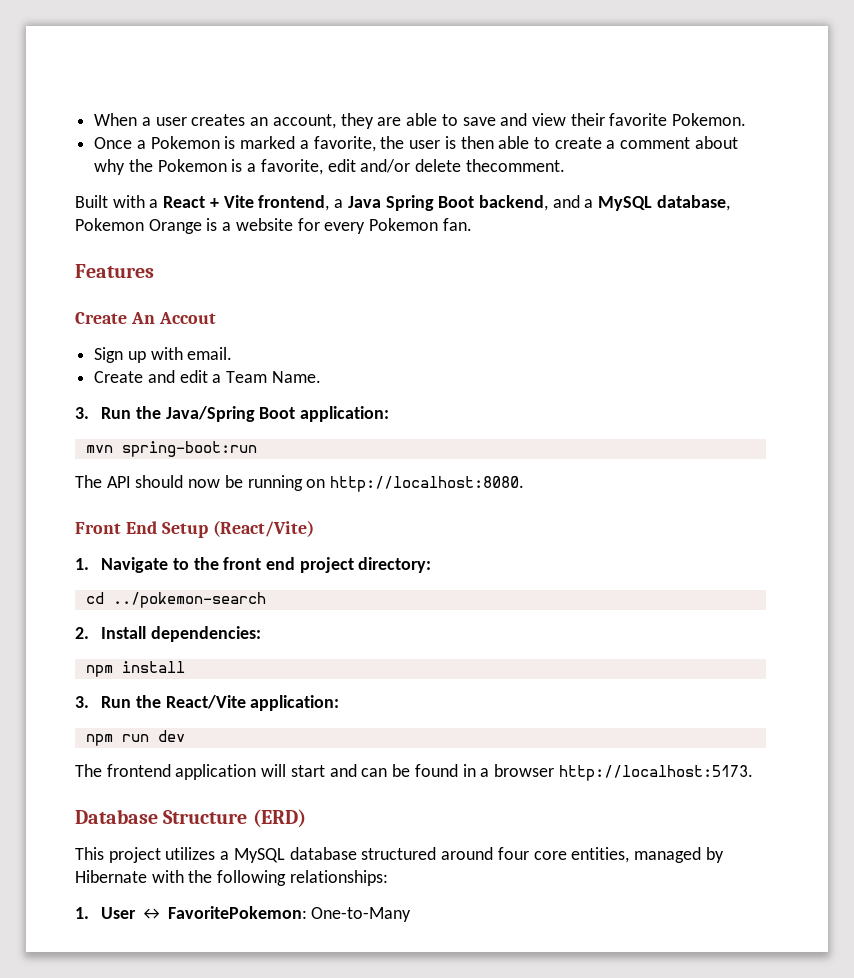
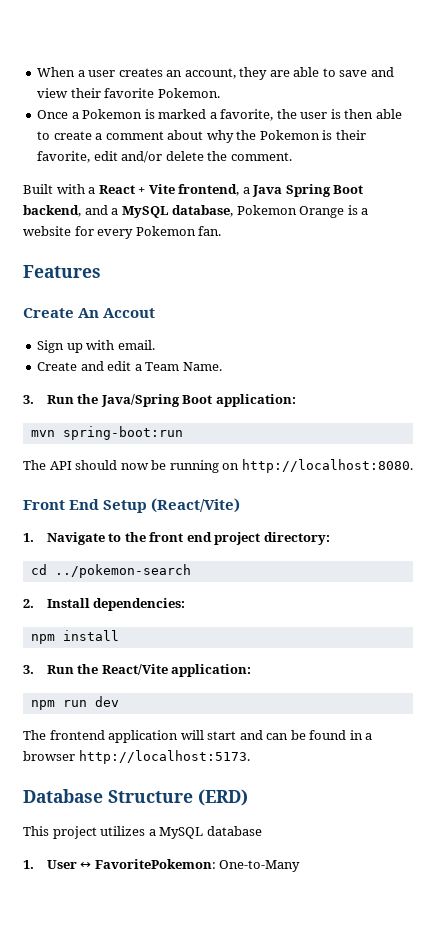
- Once a Pokemon is marked a favorite, the user is then able to create a comment about why the Pokemon is a favorite, edit and/or delete thecomment.
+ Once a Pokemon is marked a favorite, the user is then able to create a comment about why the Pokemon is their favorite, edit and/or delete the comment.
- This project utilizes a MySQL database structured around four core entities, managed by Hibernate with the following relationships:
+ This project utilizes a MySQL database

